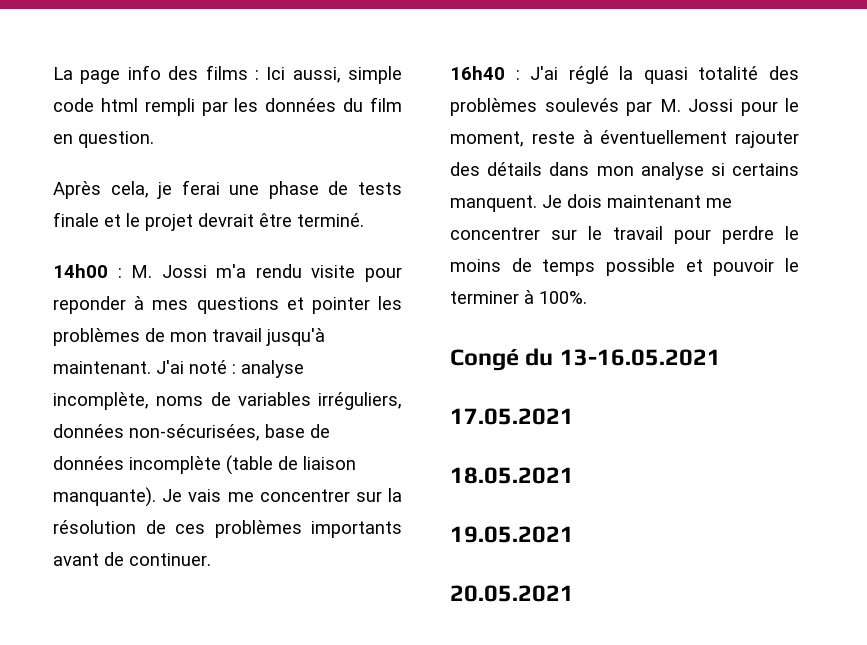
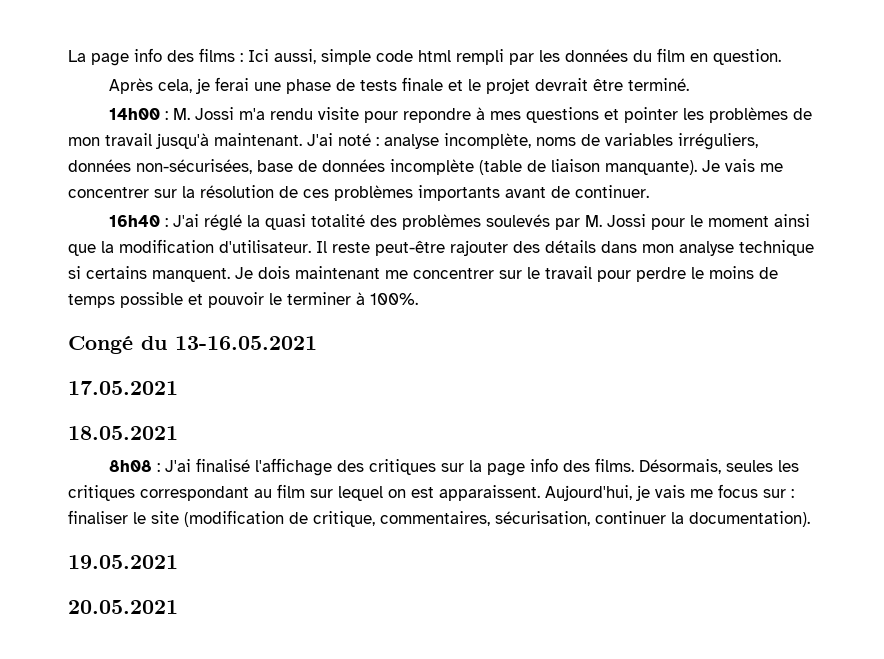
- 14h00 : M. Jossi m'a rendu visite pour reponder à mes questions et pointer les problèmes de mon travail jusqu'à maintenant.
+ 14h00 : M. Jossi m'a rendu visite pour repondre à mes questions et pointer les problèmes de mon travail jusqu'à maintenant.
- 16h40 : J'ai réglé la quasi totalité des problèmes soulevés par M. Jossi pour le moment, reste à éventuellement rajouter des détails dans mon analyse si certains manquent.
+ 16h40 : J'ai réglé la quasi totalité des problèmes soulevés par M. Jossi pour le moment ainsi que la modification d'utilisateur. Il reste peut-être rajouter des détails dans mon analyse technique si certains manquent.
+ 8h08 : J'ai finalisé l'affichage des critiques sur la page info des films. Désormais, seules les critiques correspondant au film sur lequel on est apparaissent. Aujourd'hui, je vais me focus sur : finaliser le site (modification de critique, commentaires, sécurisation, continuer la documentation).

